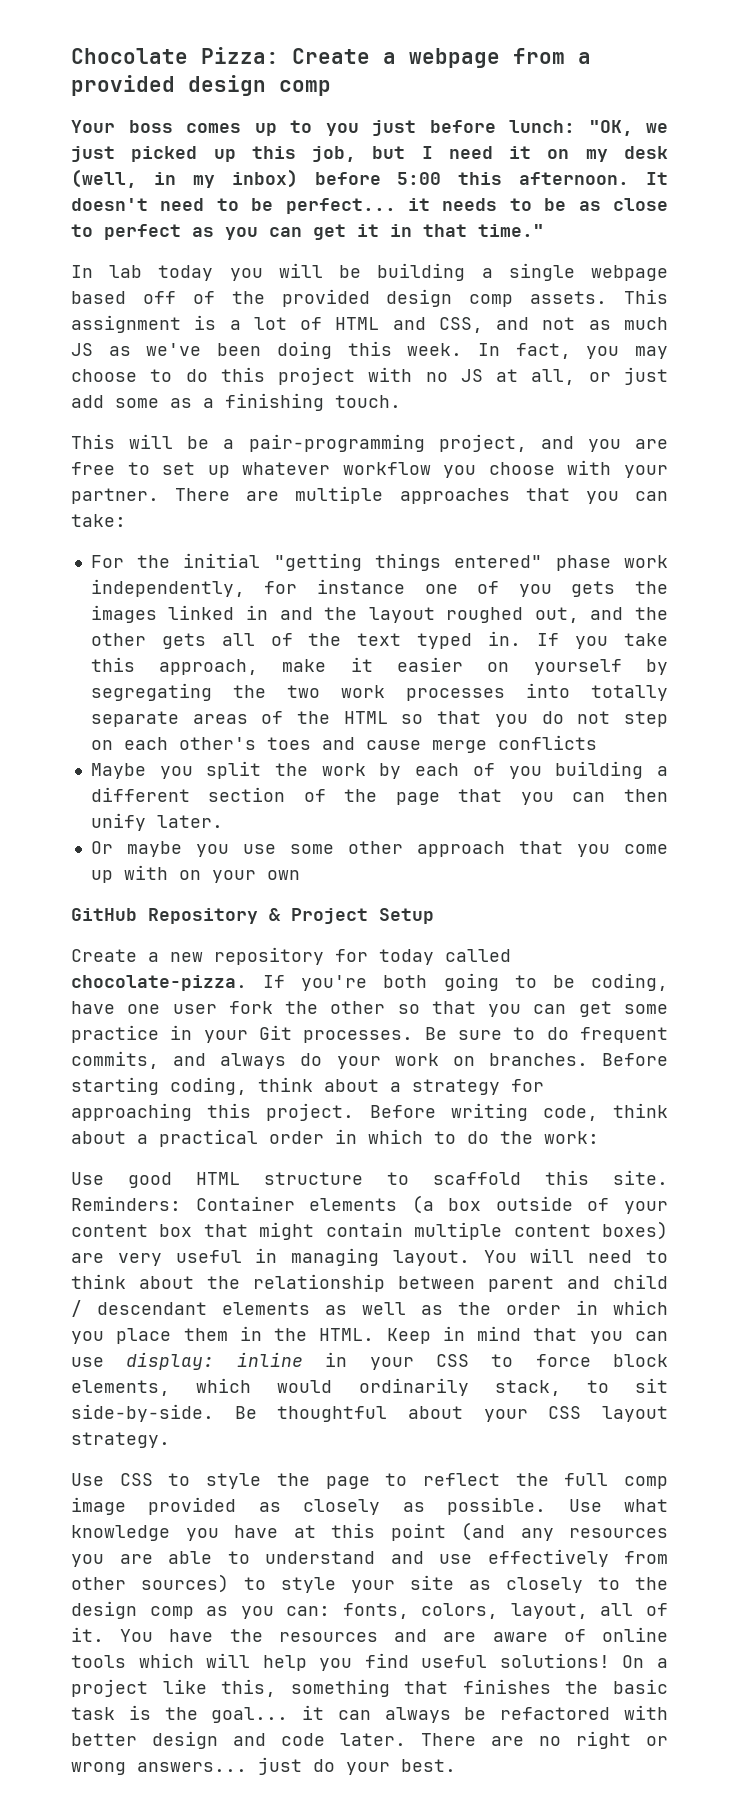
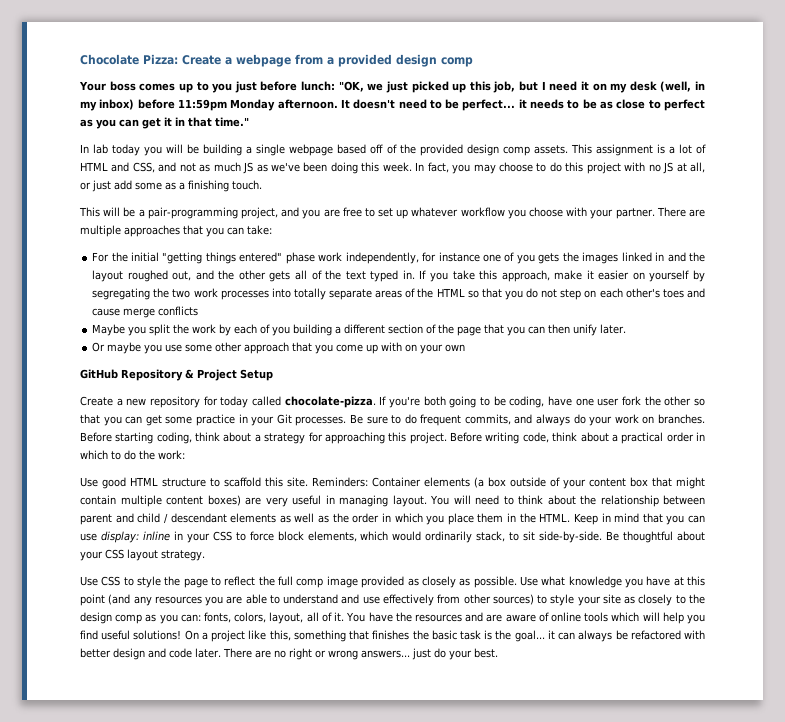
- Your boss comes up to you just before lunch: "OK, we just picked up this job, but I need it on my desk (well, in my inbox) before 5:00 this afternoon.
+ Your boss comes up to you just before lunch: "OK, we just picked up this job, but I need it on my desk (well, in my inbox) before 11:59pm Monday afternoon.

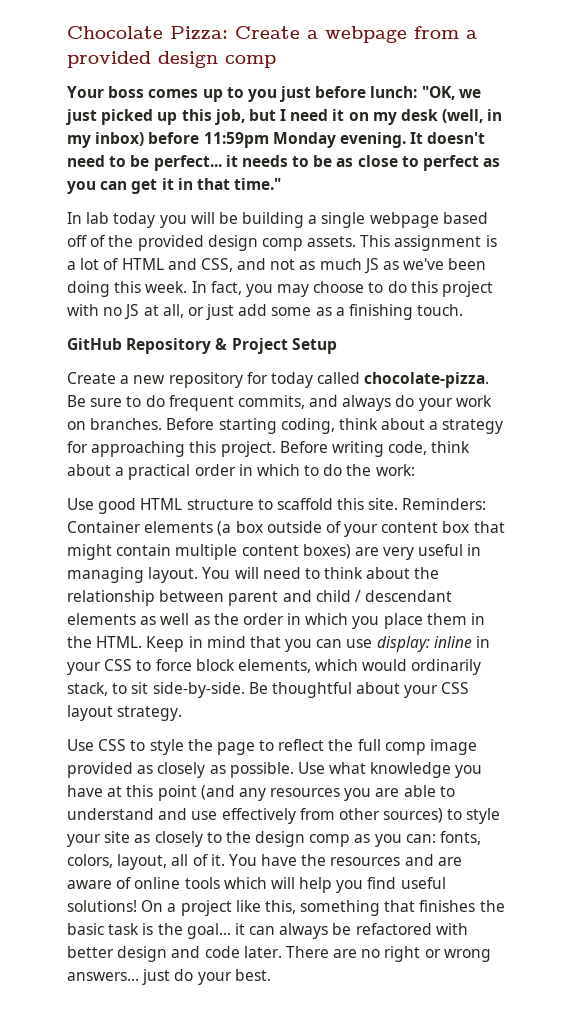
- Your boss comes up to you just before lunch: "OK, we just picked up this job, but I need it on my desk (well, in my inbox) before 11:59pm Monday afternoon.
+ Your boss comes up to you just before lunch: "OK, we just picked up this job, but I need it on my desk (well, in my inbox) before 11:59pm Monday evening.
- This will be a pair-programming project, and you are free to set up whatever workflow you choose with your partner. There are multiple approaches that you can take:
- For the initial "getting things entered" phase work independently, for instance one of you gets the images linked in and the layout roughed out, and the other gets all of the text typed in. If you take this approach, make it easier on yourself by segregating the two work processes into totally separate areas of the HTML so that you do not step on each other's toes and cause merge conflicts
- Maybe you split the work by each of you building a different section of the page that you can then unify later.
- Or maybe you use some other approach that you come up with on your own
- If you're both going to be coding, have one user fork the other so that you can get some practice in your Git processes.

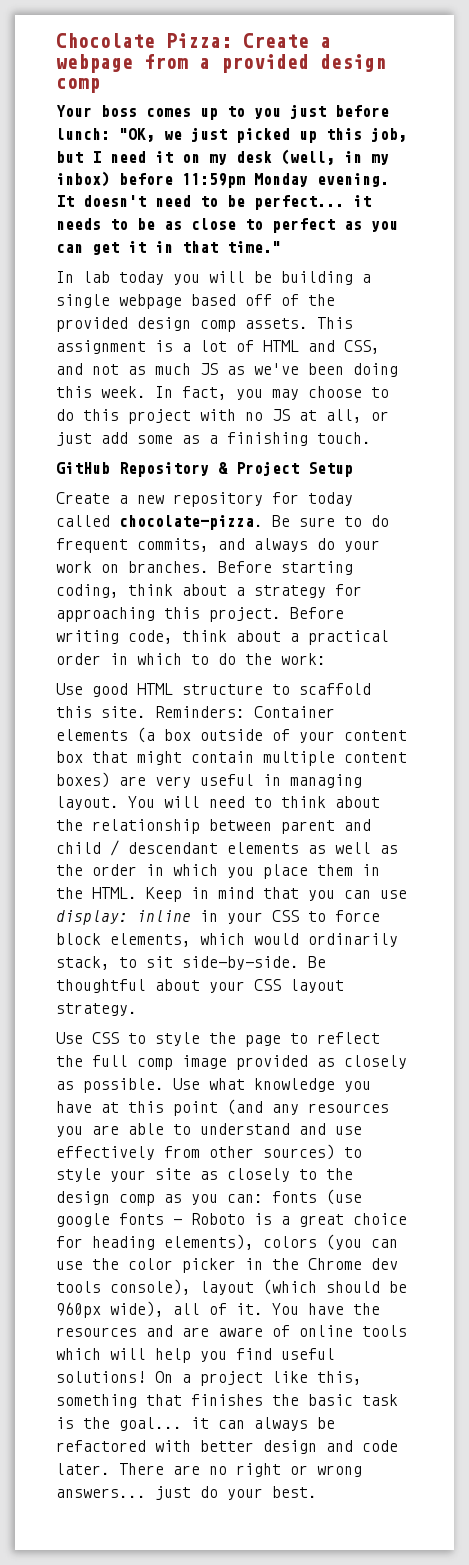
- Use what knowledge you have at this point (and any resources you are able to understand and use effectively from other sources) to style your site as closely to the design comp as you can: fonts, colors, layout, all of it.
+ Use what knowledge you have at this point (and any resources you are able to understand and use effectively from other sources) to style your site as closely to the design comp as you can: fonts (use google fonts - Roboto is a great choice for heading elements), colors (you can use the color picker in the Chrome dev tools console), layout (which should be 960px wide), all of it.

